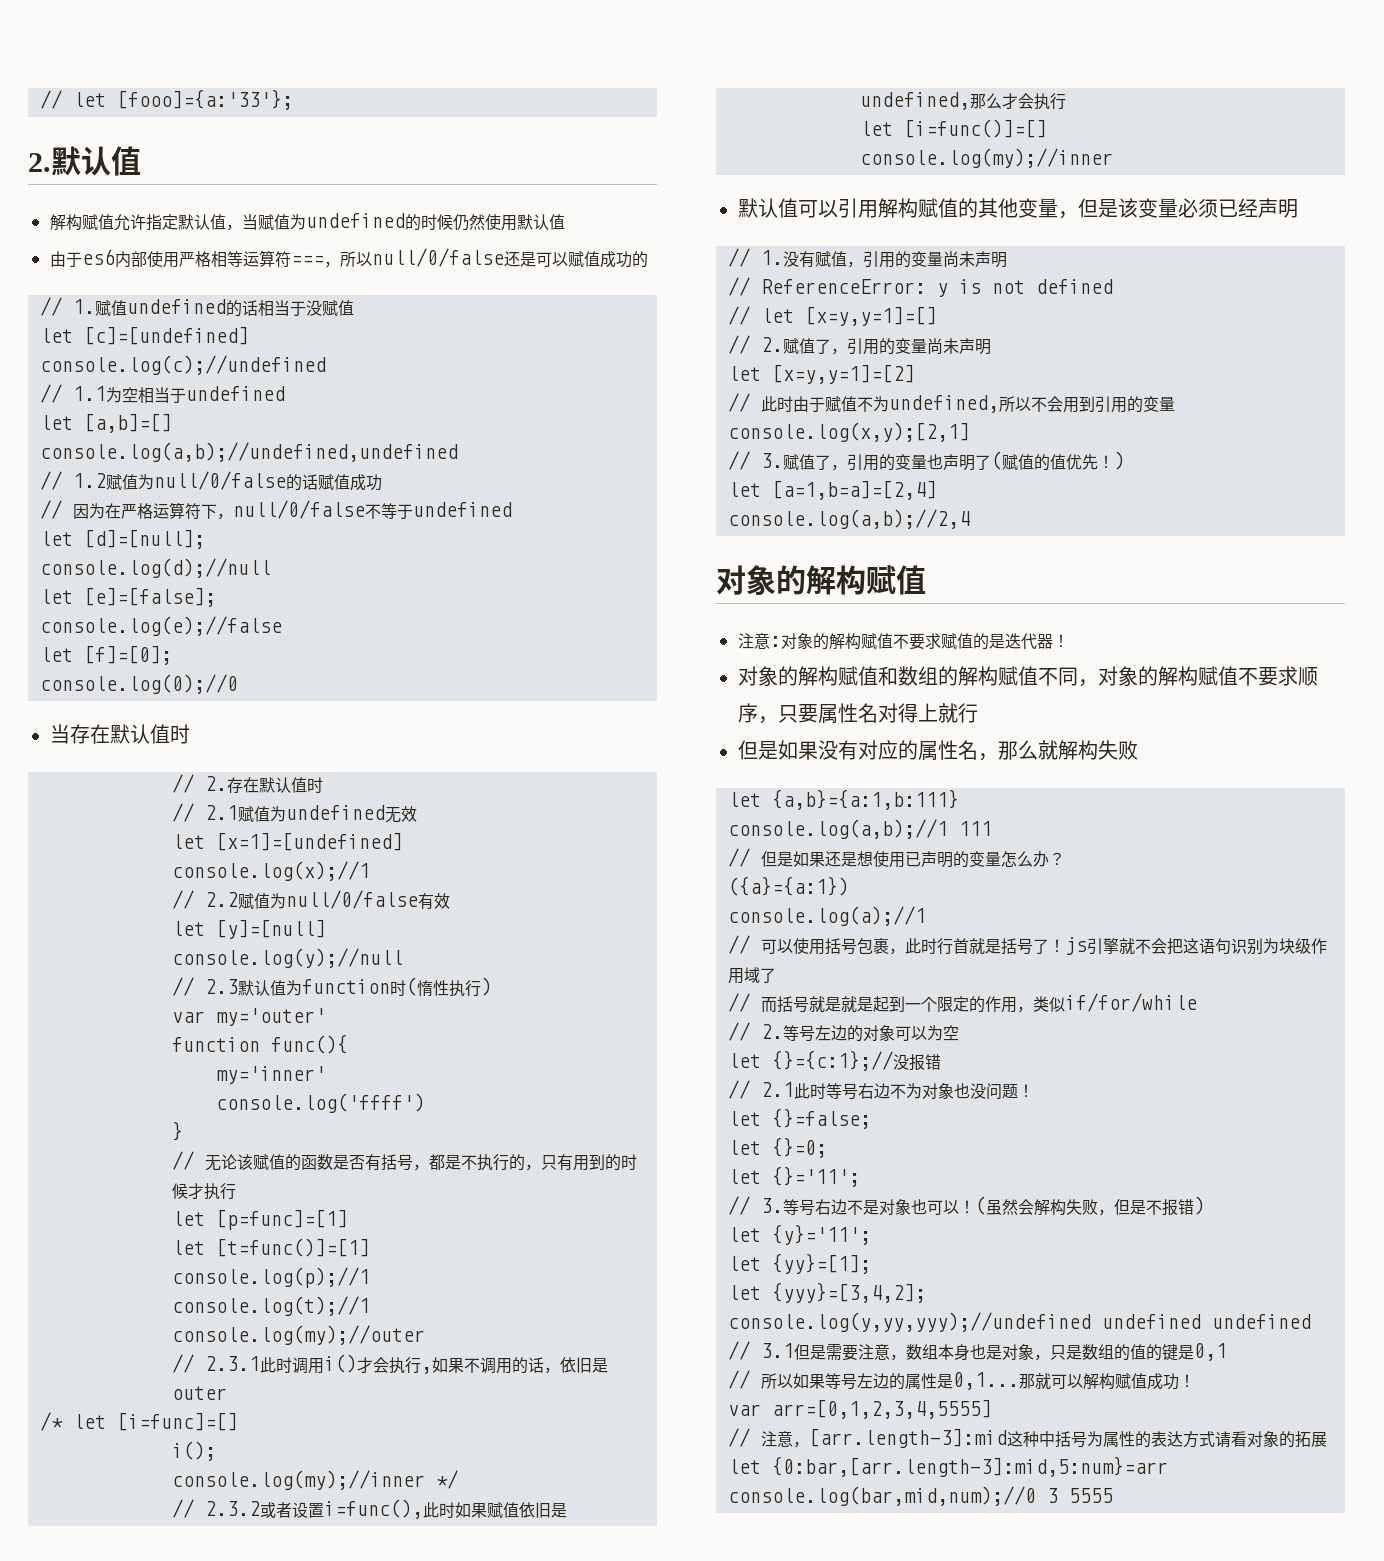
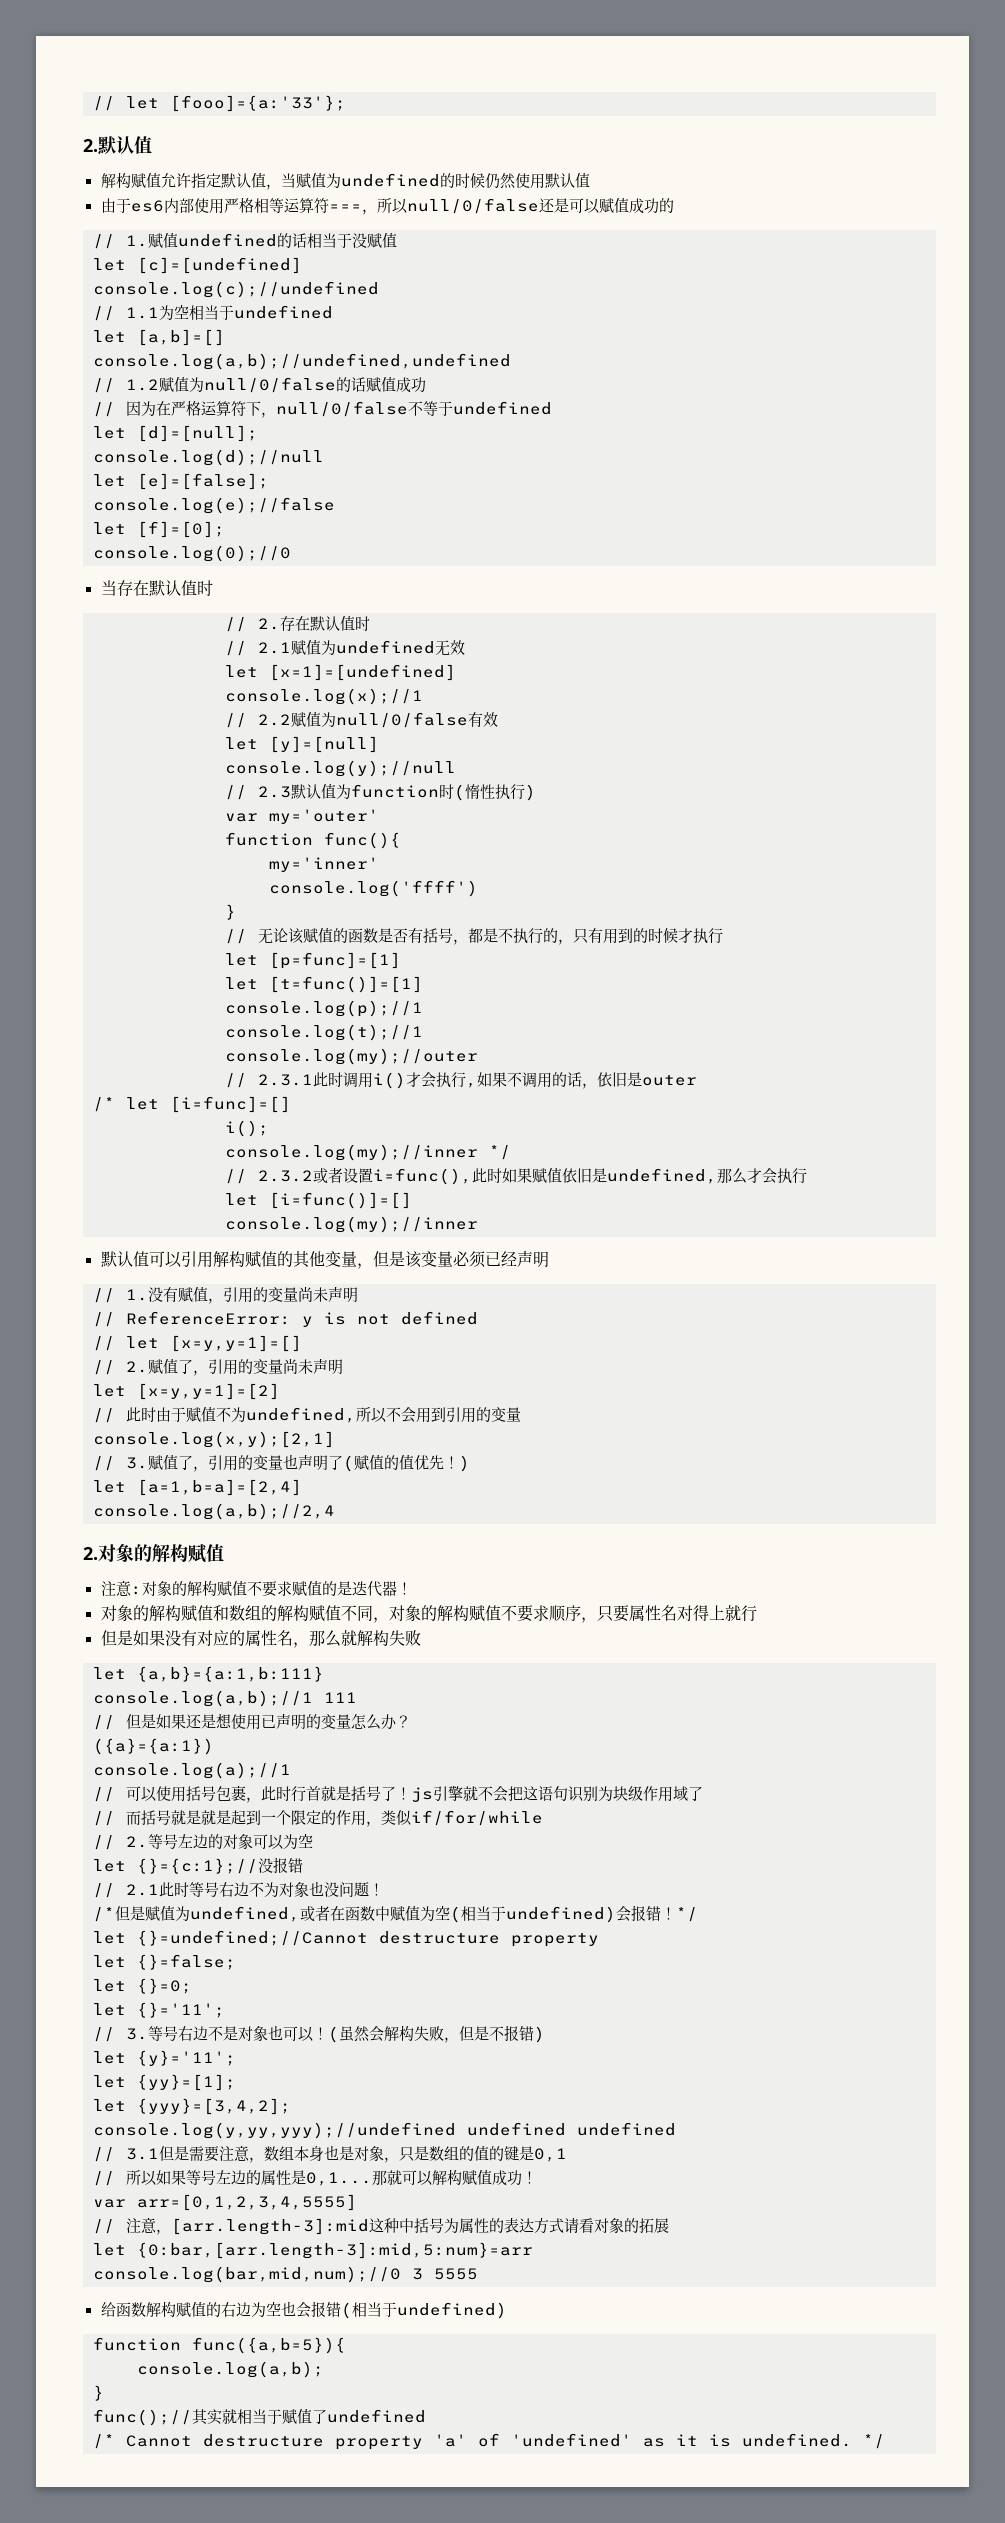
  console.log(a,b);//2,4
- 对象的解构赋值
+ 2.对象的解构赋值
+ /*但是赋值为undefined,或者在函数中赋值为空(相当于undefined)会报错！*/
+ let {}=undefined;//Cannot destructure property
+ 给函数解构赋值的右边为空也会报错(相当于undefined)
+ function func({a,b=5}){
+ console.log(a,b);
+ }
+ func();//其实就相当于赋值了undefined
+ /* Cannot destructure property 'a' of 'undefined' as it is undefined. */

